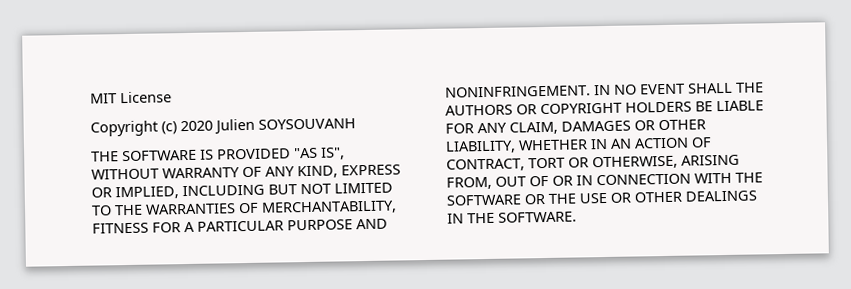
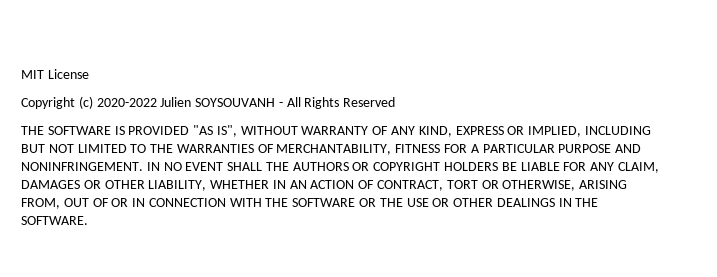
- Copyright (c) 2020 Julien SOYSOUVANH
+ Copyright (c) 2020-2022 Julien SOYSOUVANH - All Rights Reserved

